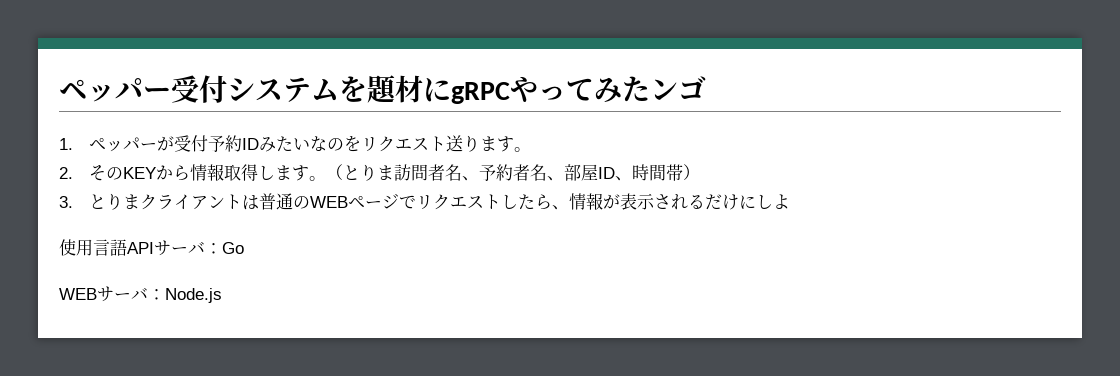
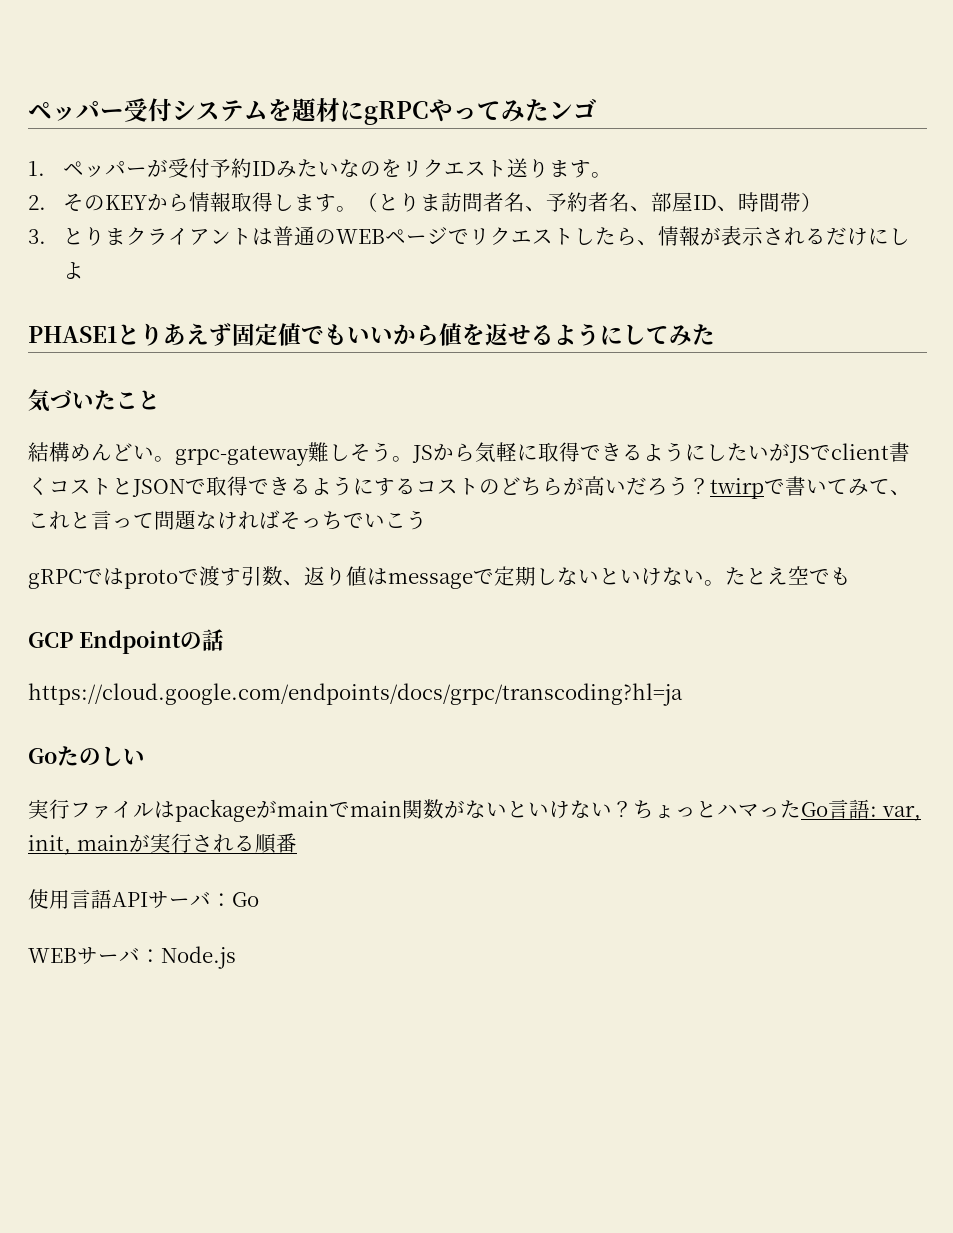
+ PHASE1とりあえず固定値でもいいから値を返せるようにしてみた
+ 気づいたこと
+ 結構めんどい。grpc-gateway難しそう。JSから気軽に取得できるようにしたいがJSでclient書くコストとJSONで取得できるようにするコストのどちらが高いだろう？twirpで書いてみて、これと言って問題なければそっちでいこう
+ gRPCではprotoで渡す引数、返り値はmessageで定期しないといけない。たとえ空でも
+ GCP Endpointの話
+ https://cloud.google.com/endpoints/docs/grpc/transcoding?hl=ja
+ Goたのしい
+ 実行ファイルはpackageがmainでmain関数がないといけない？ちょっとハマったGo言語: var, init, mainが実行される順番

